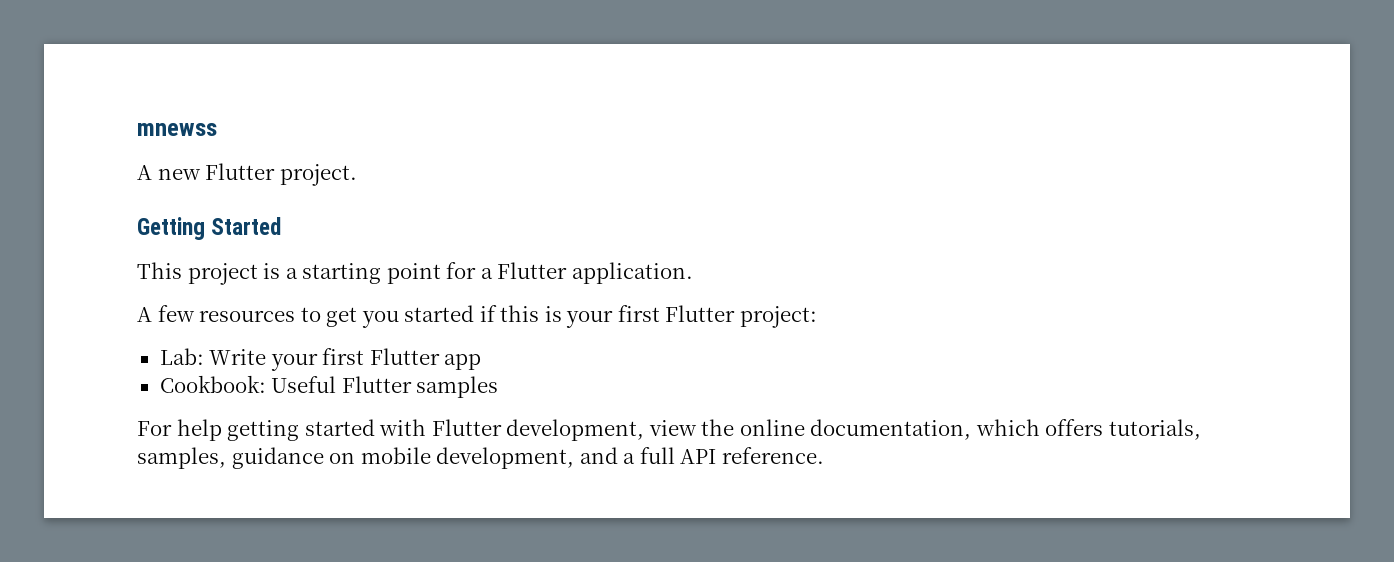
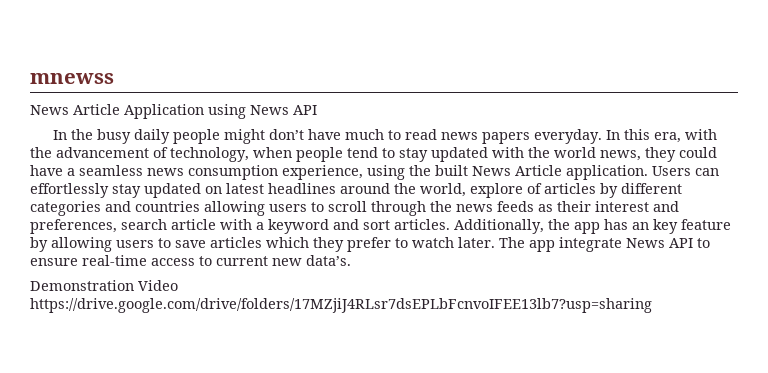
- A new Flutter project.
- Getting Started
- This project is a starting point for a Flutter application.
- A few resources to get you started if this is your first Flutter project:
- Lab: Write your first Flutter app
- Cookbook: Useful Flutter samples
- For help getting started with Flutter development, view the online documentation, which offers tutorials, samples, guidance on mobile development, and a full API reference.
+ News Article Application using News API
+ In the busy daily people might don’t have much to read news papers everyday. In this era, with the advancement of technology, when people tend to stay updated with the world news, they could have a seamless news consumption experience, using the built News Article application. Users can effortlessly stay updated on latest headlines around the world, explore of articles by different categories and countries allowing users to scroll through the news feeds as their interest and preferences, search article with a keyword and sort articles. Additionally, the app has an key feature by allowing users to save articles which they prefer to watch later. The app integrate News API to ensure real-time access to current new data’s.
+ Demonstration Video https://drive.google.com/drive/folders/17MZjiJ4RLsr7dsEPLbFcnvoIFEE13lb7?usp=sharing

